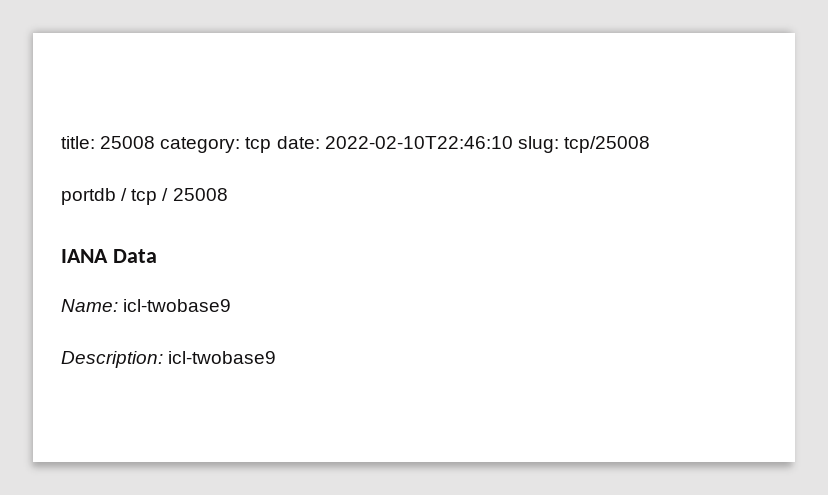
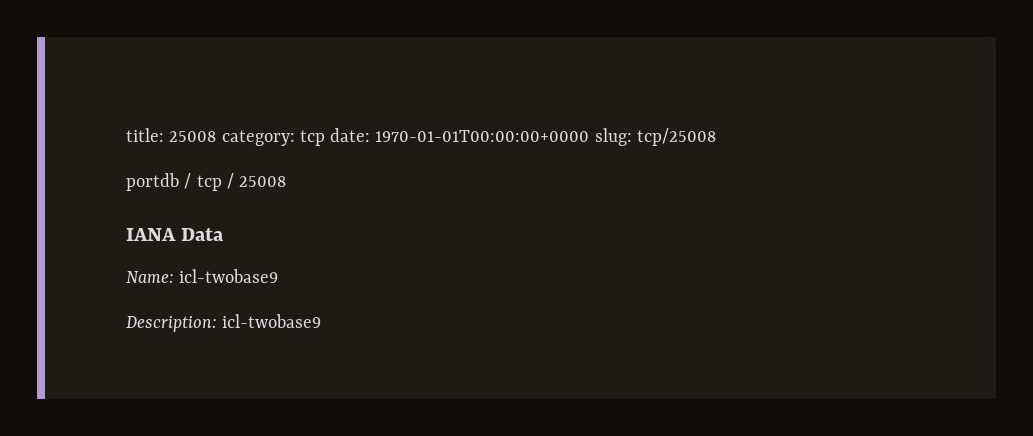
- title: 25008 category: tcp date: 2022-02-10T22:46:10 slug: tcp/25008
+ title: 25008 category: tcp date: 1970-01-01T00:00:00+0000 slug: tcp/25008

